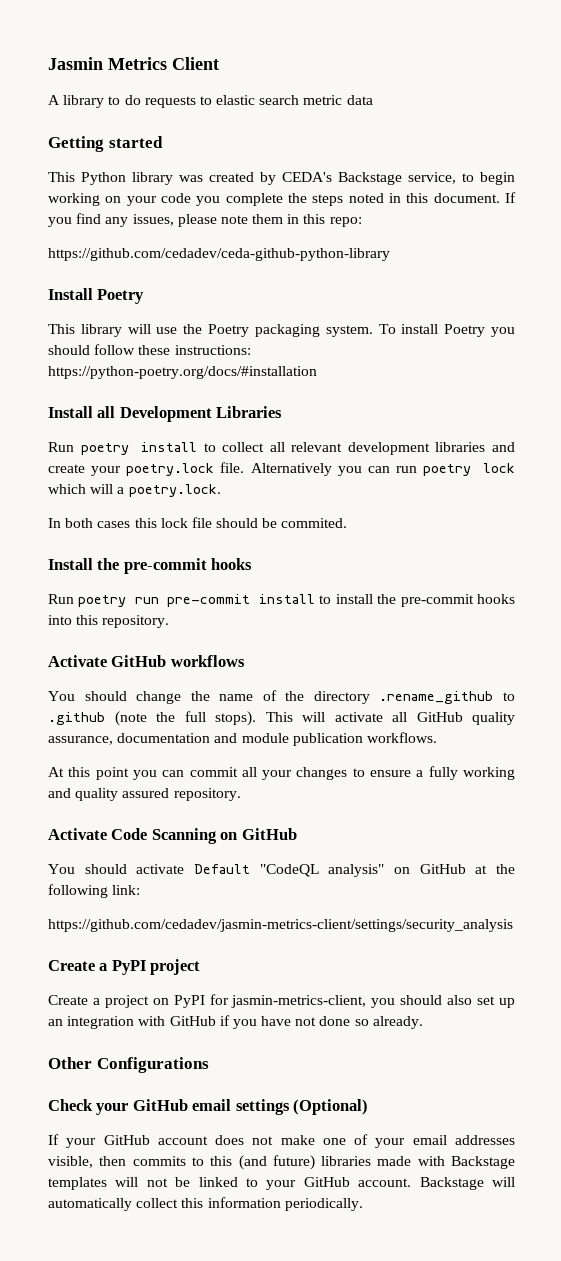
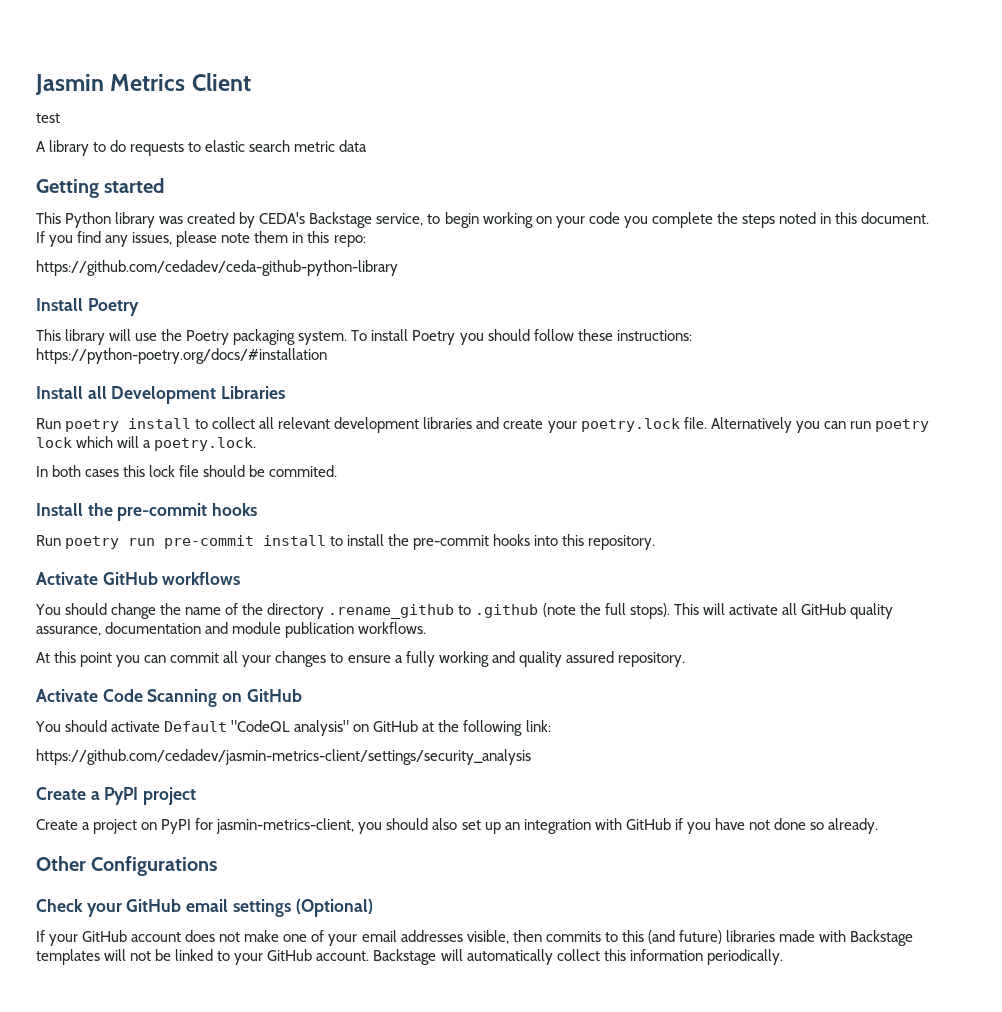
+ test

